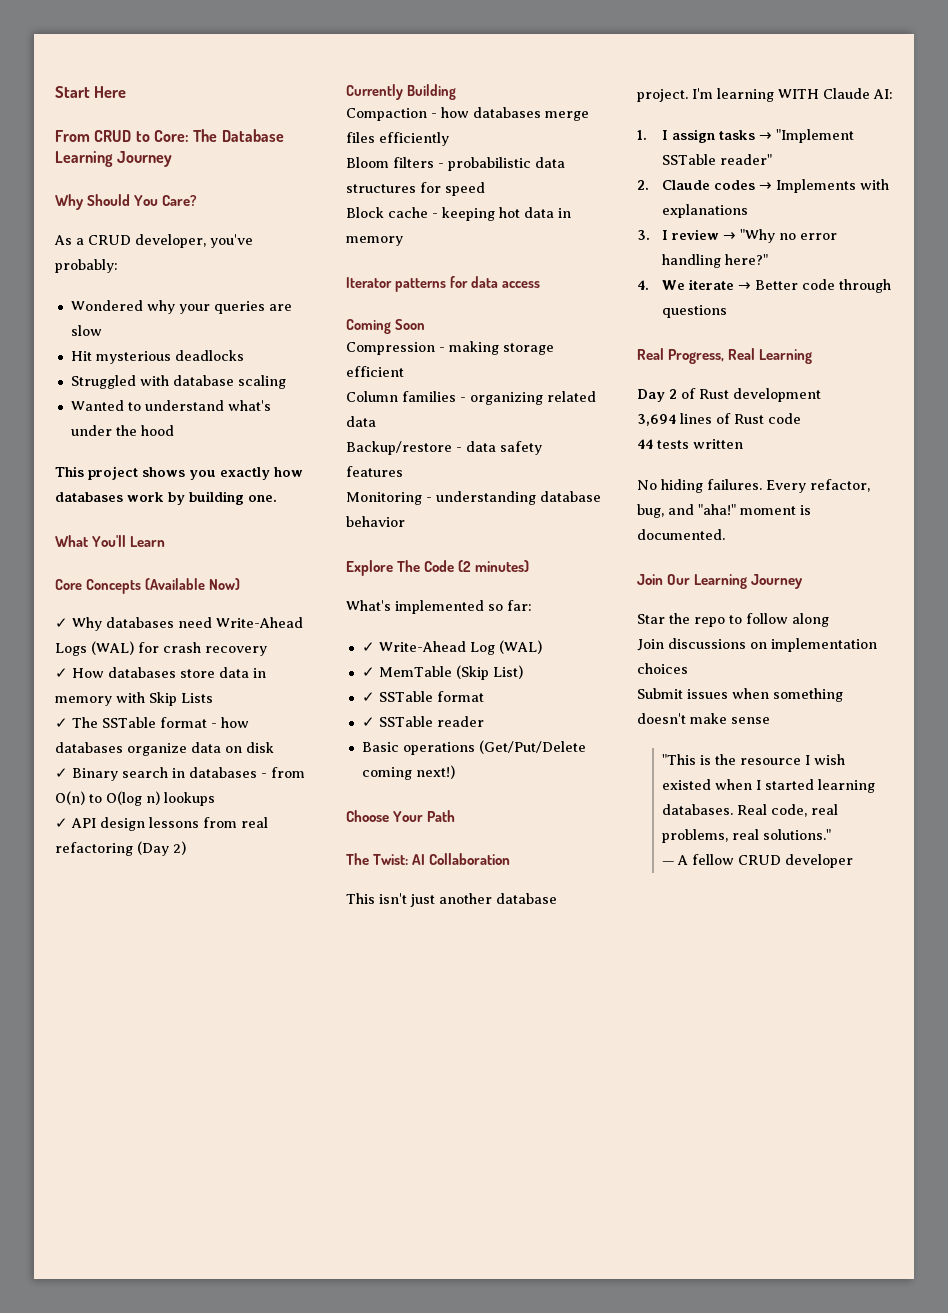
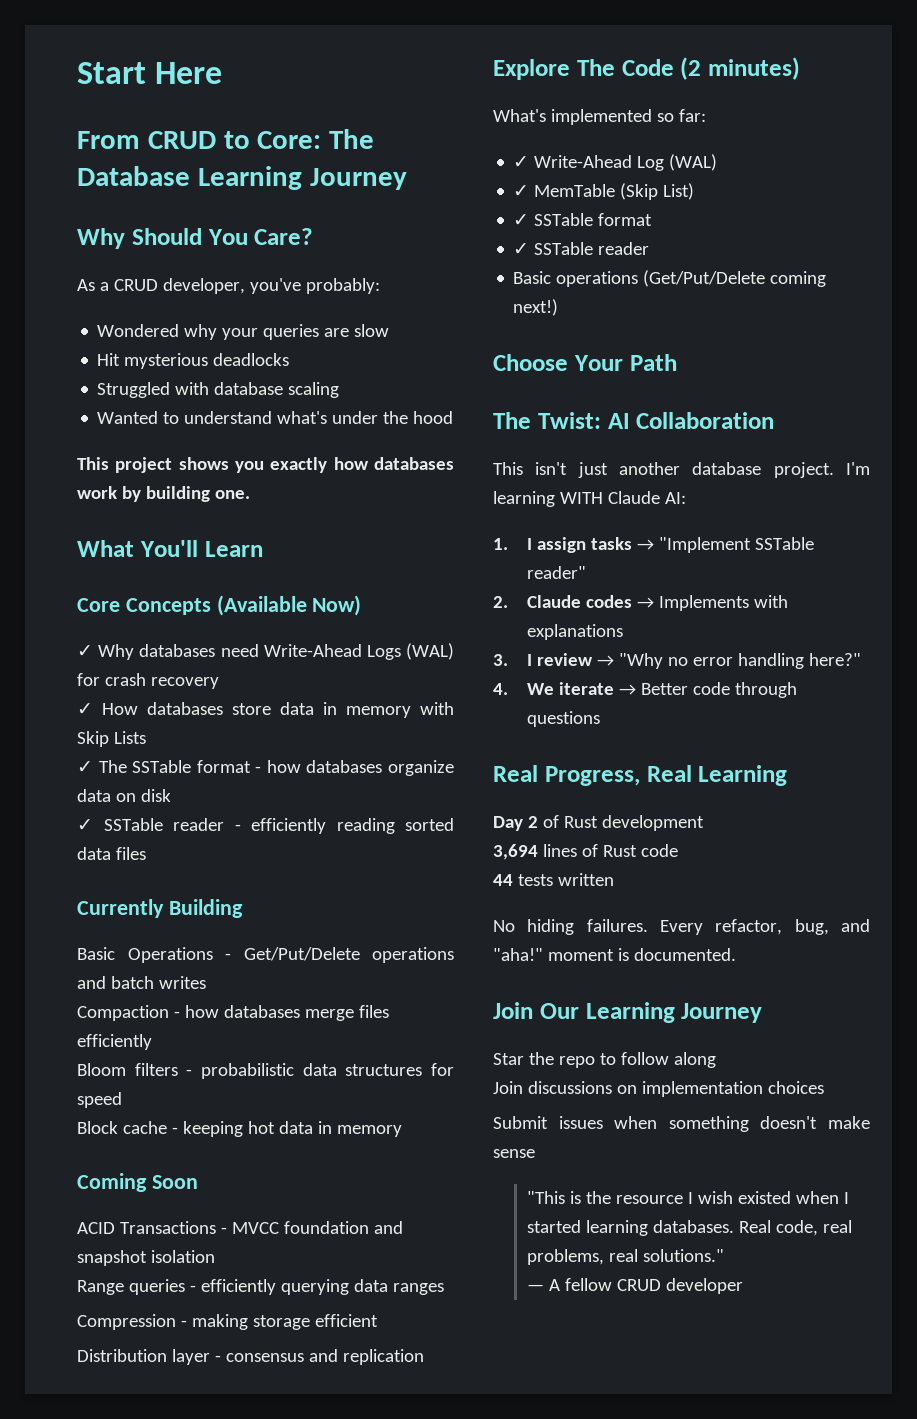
- ✓ Binary search in databases - from O(n) to O(log n) lookups
- ✓ API design lessons from real refactoring (Day 2)
+ ✓ SSTable reader - efficiently reading sorted data files
  Currently Building
+ Basic Operations - Get/Put/Delete operations and batch writes
- Iterator patterns for data access
  Coming Soon
+ ACID Transactions - MVCC foundation and snapshot isolation
+ Range queries - efficiently querying data ranges
- Column families - organizing related data
- Backup/restore - data safety features
- Monitoring - understanding database behavior
+ Distribution layer - consensus and replication

